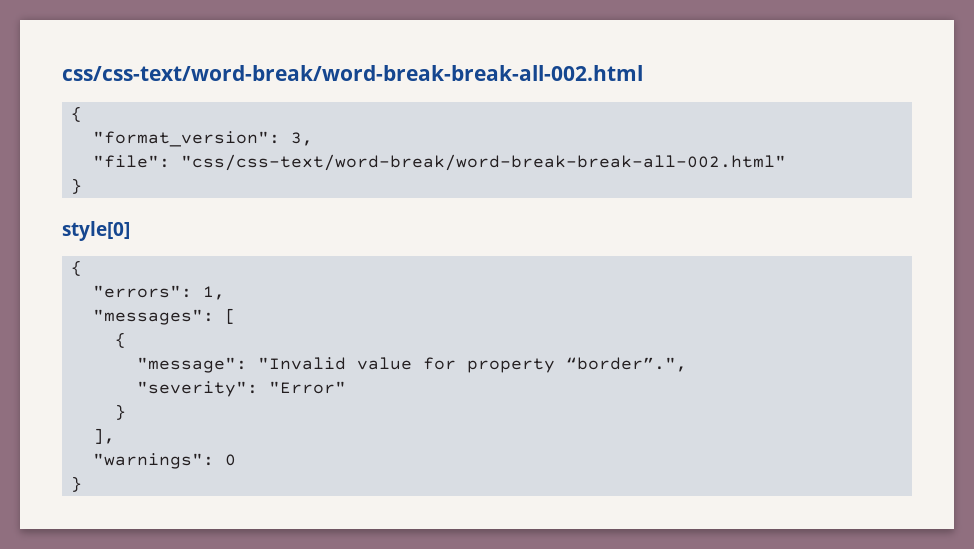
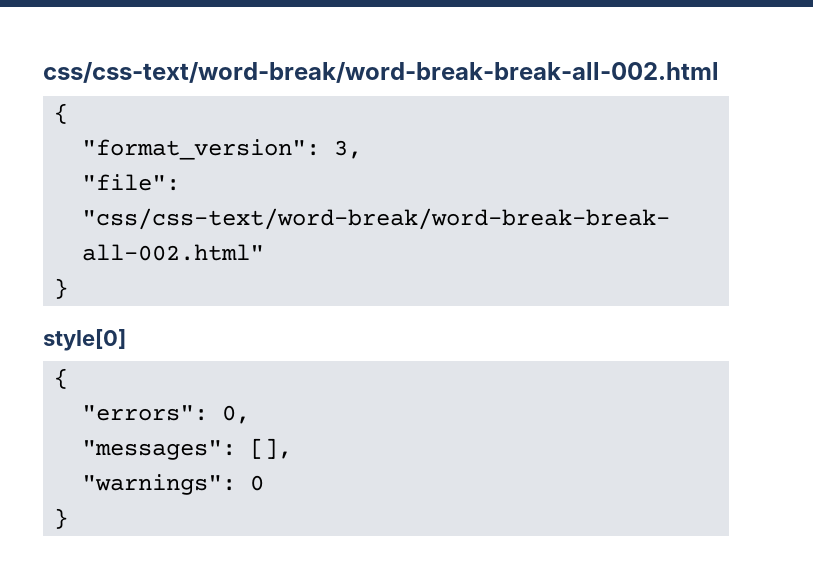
- "errors": 1,
+ "errors": 0,
- "messages": [
- {
- "message": "Invalid value for property “border”.",
- "severity": "Error"
- }
- ],
+ "messages": [],

